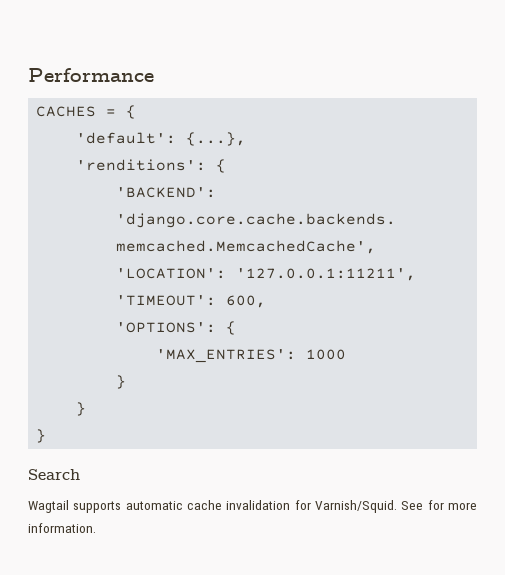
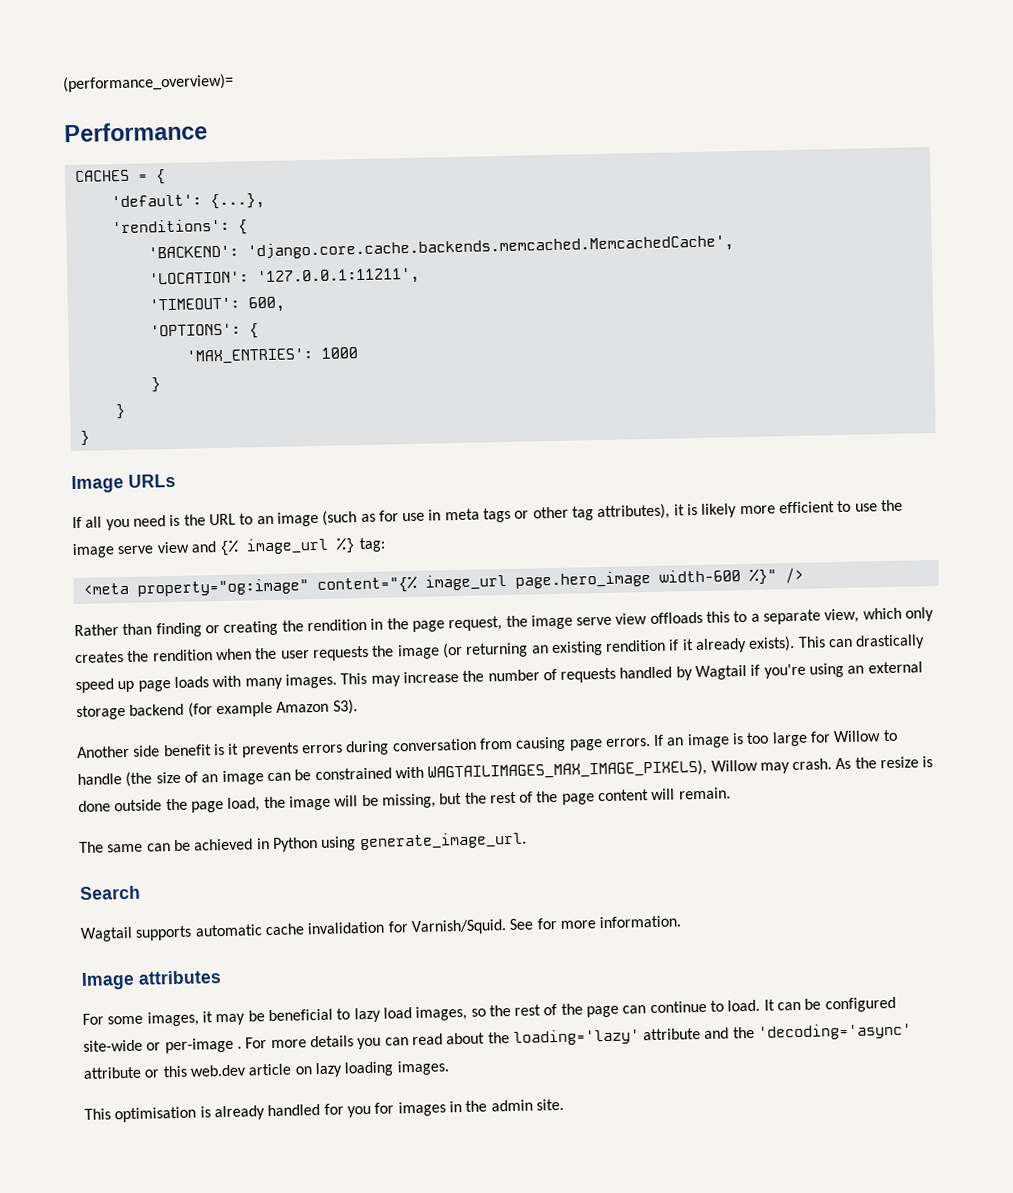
+ (performance_overview)=
+ Image URLs
+ If all you need is the URL to an image (such as for use in meta tags or other tag attributes), it is likely more efficient to use the image serve view and {% image_url %} tag:
+ <meta property="og:image" content="{% image_url page.hero_image width-600 %}" />
+ Rather than finding or creating the rendition in the page request, the image serve view offloads this to a separate view, which only creates the rendition when the user requests the image (or returning an existing rendition if it already exists). This can drastically speed up page loads with many images. This may increase the number of requests handled by Wagtail if you're using an external storage backend (for example Amazon S3).
+ Another side benefit is it prevents errors during conversation from causing page errors. If an image is too large for Willow to handle (the size of an image can be constrained with WAGTAILIMAGES_MAX_IMAGE_PIXELS), Willow may crash. As the resize is done outside the page load, the image will be missing, but the rest of the page content will remain.
+ The same can be achieved in Python using generate_image_url.
+ Image attributes
+ For some images, it may be beneficial to lazy load images, so the rest of the page can continue to load. It can be configured site-wide or per-image . For more details you can read about the loading='lazy' attribute and the 'decoding='async' attribute or this web.dev article on lazy loading images.
+ This optimisation is already handled for you for images in the admin site.

